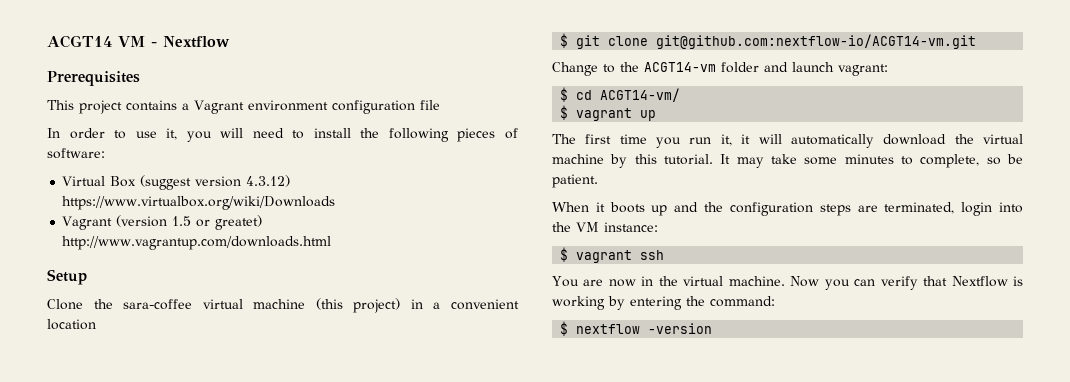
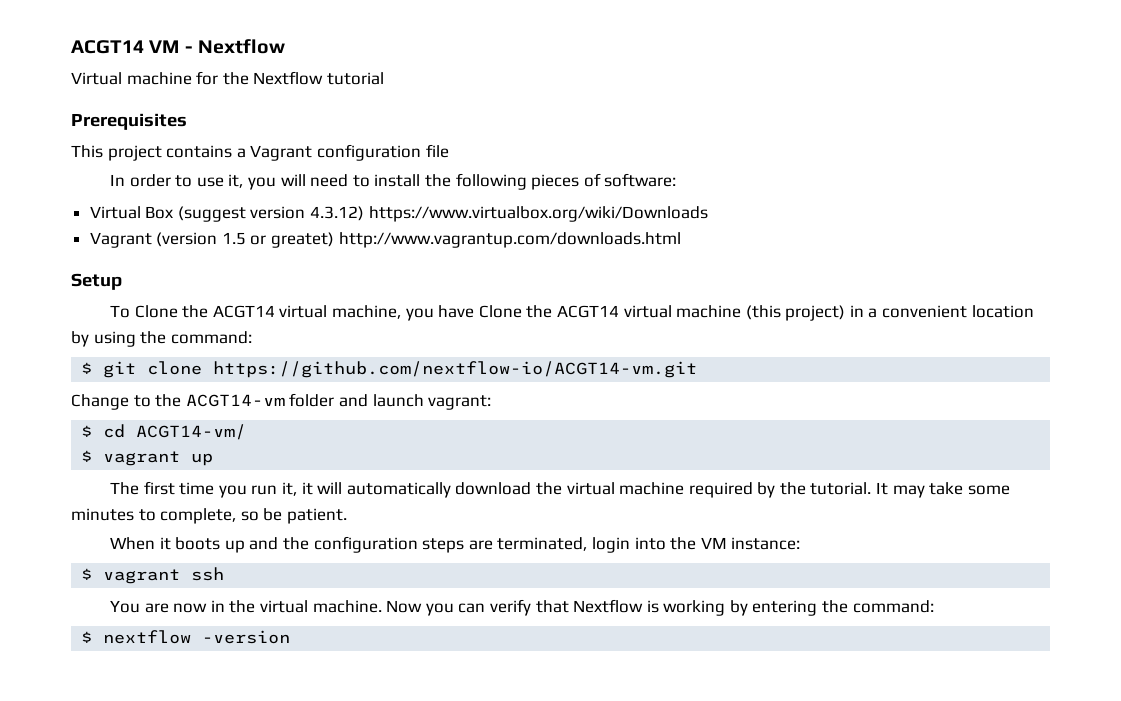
+ Virtual machine for the Nextflow tutorial
- This project contains a Vagrant environment configuration file
+ This project contains a Vagrant configuration file
- Clone the sara-coffee virtual machine (this project) in a convenient location
+ To Clone the ACGT14 virtual machine, you have Clone the ACGT14 virtual machine (this project) in a convenient location by using the command:
- $ git clone git@github.com:nextflow-io/ACGT14-vm.git
+ $ git clone https://github.com/nextflow-io/ACGT14-vm.git
- The first time you run it, it will automatically download the virtual machine by this tutorial.
+ The first time you run it, it will automatically download the virtual machine required by the tutorial.

